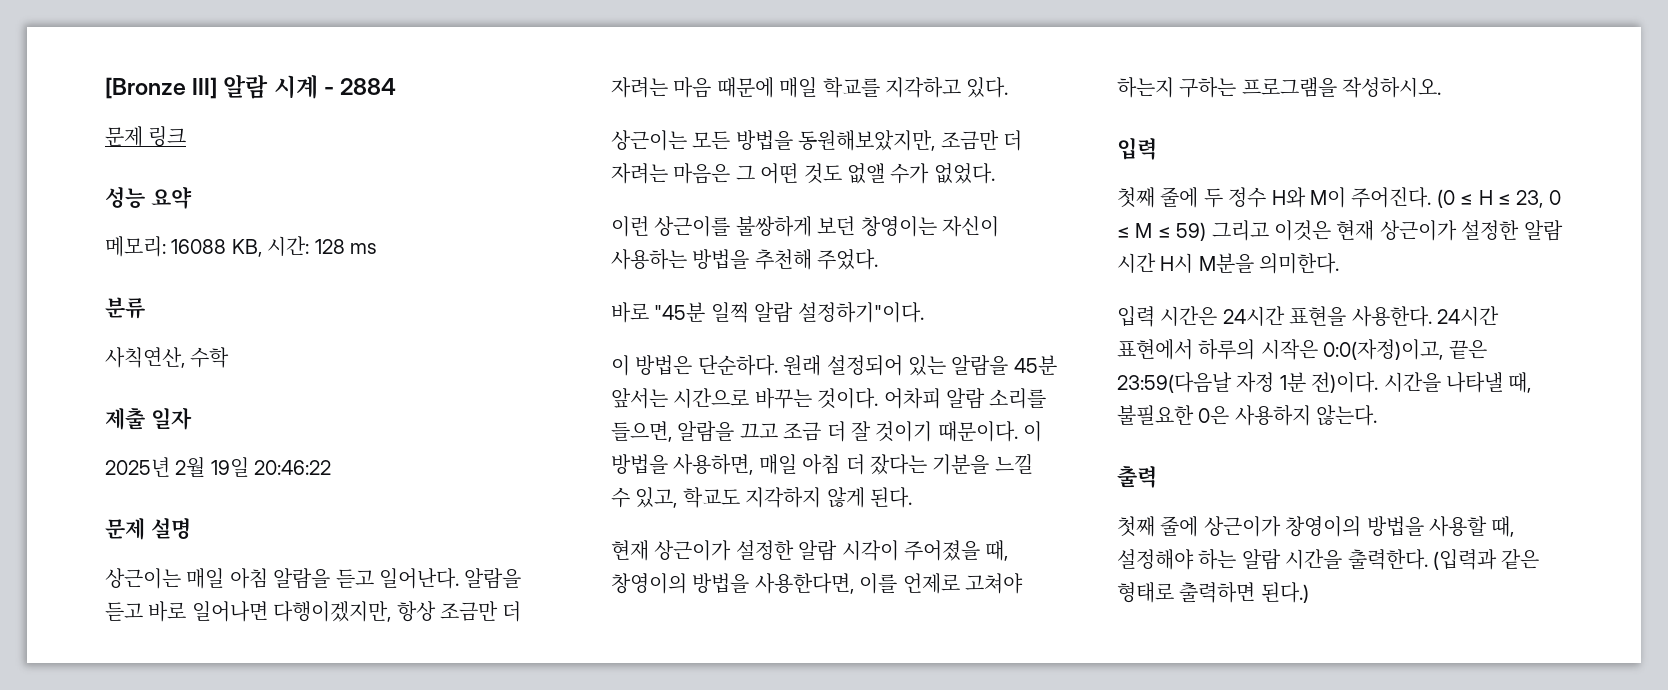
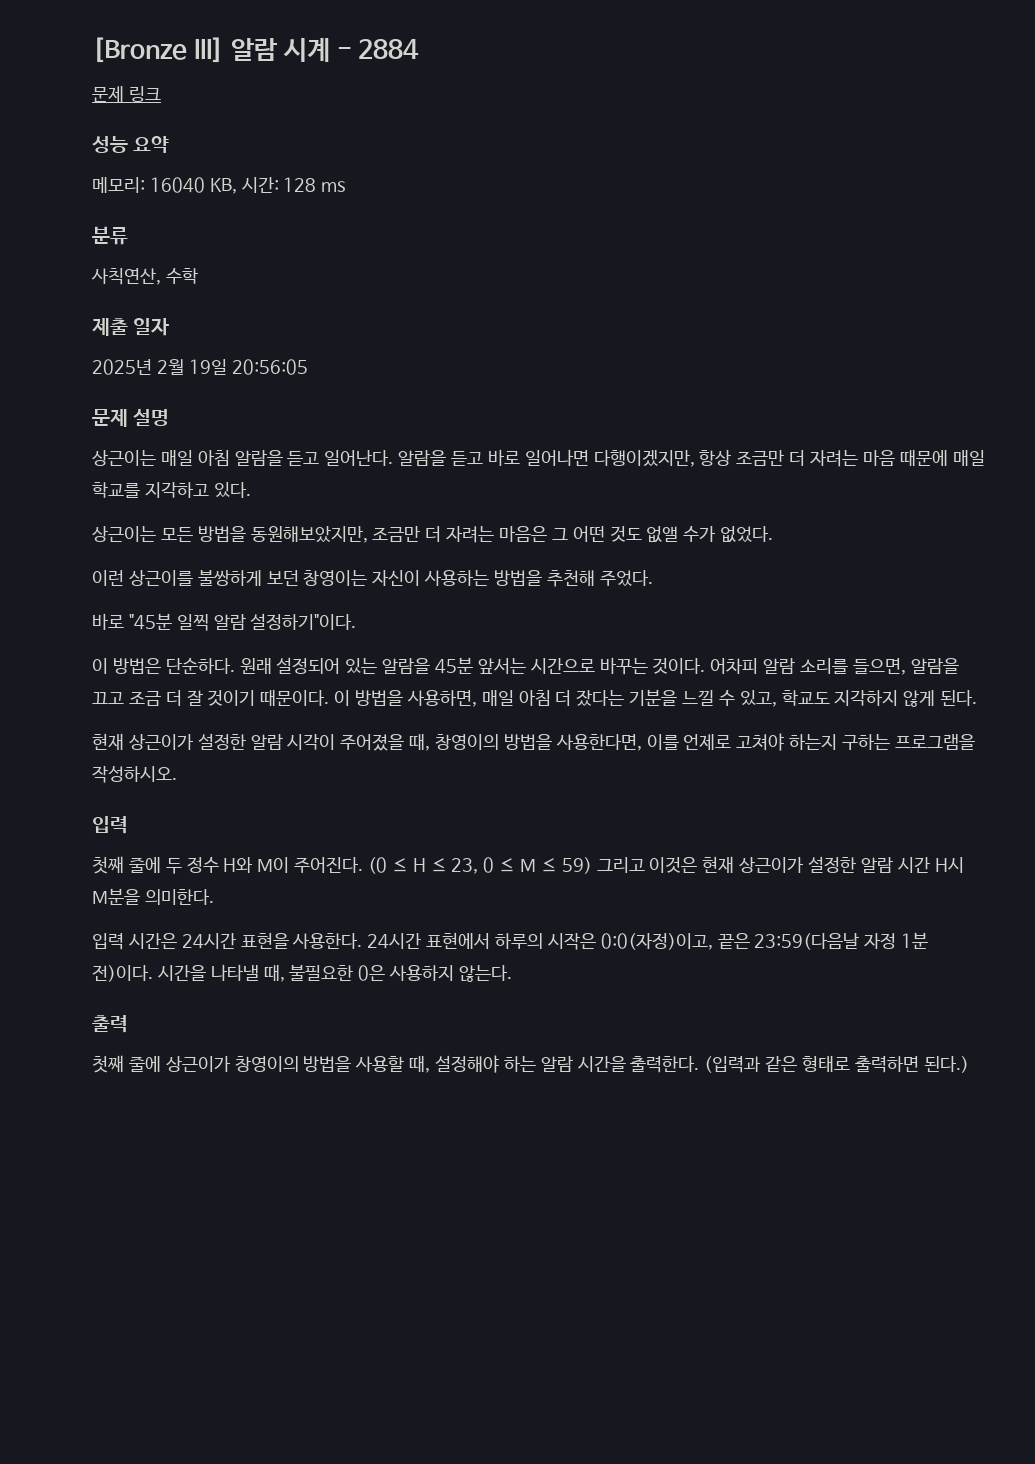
- 메모리: 16088 KB, 시간: 128 ms
+ 메모리: 16040 KB, 시간: 128 ms
- 2025년 2월 19일 20:46:22
+ 2025년 2월 19일 20:56:05

